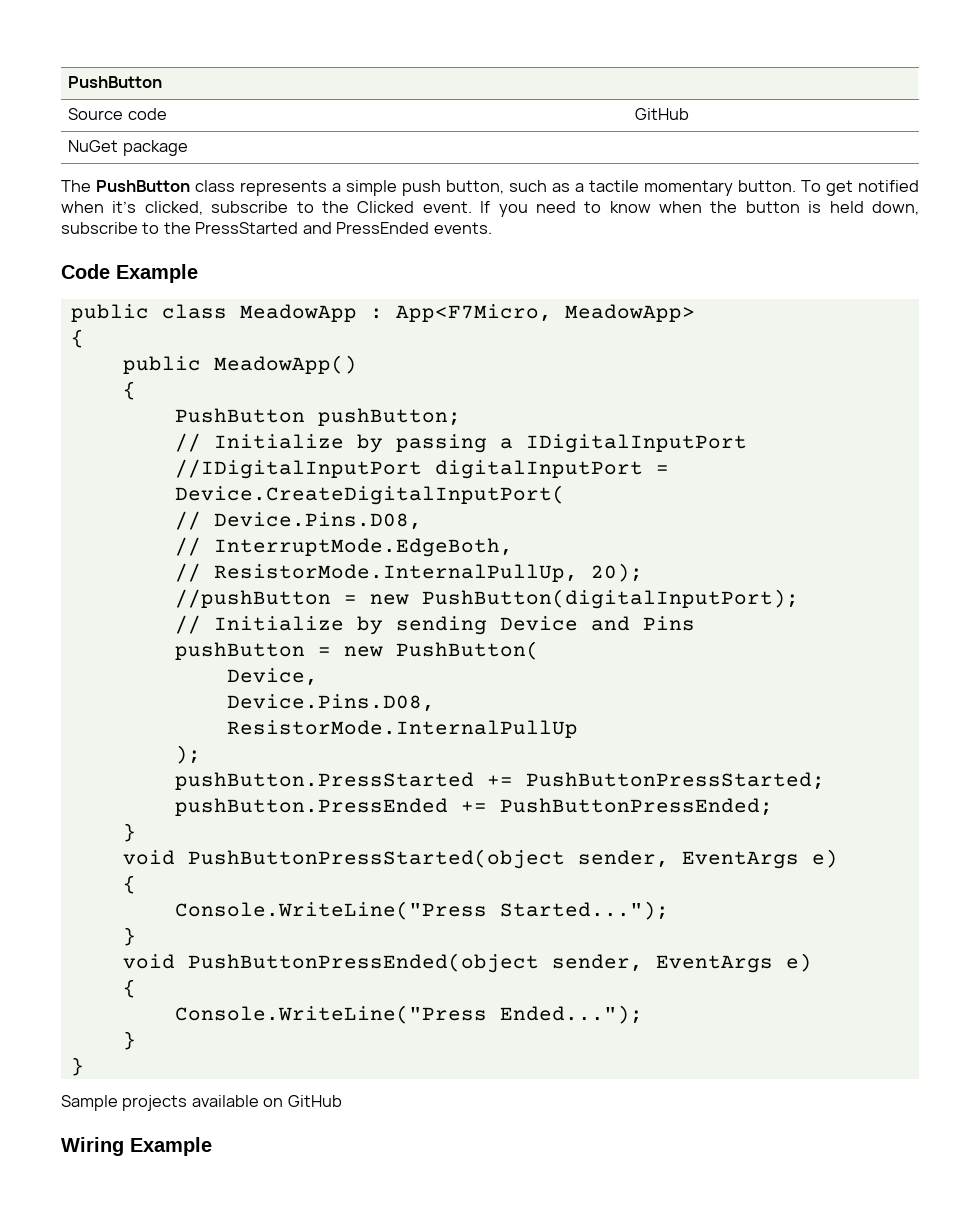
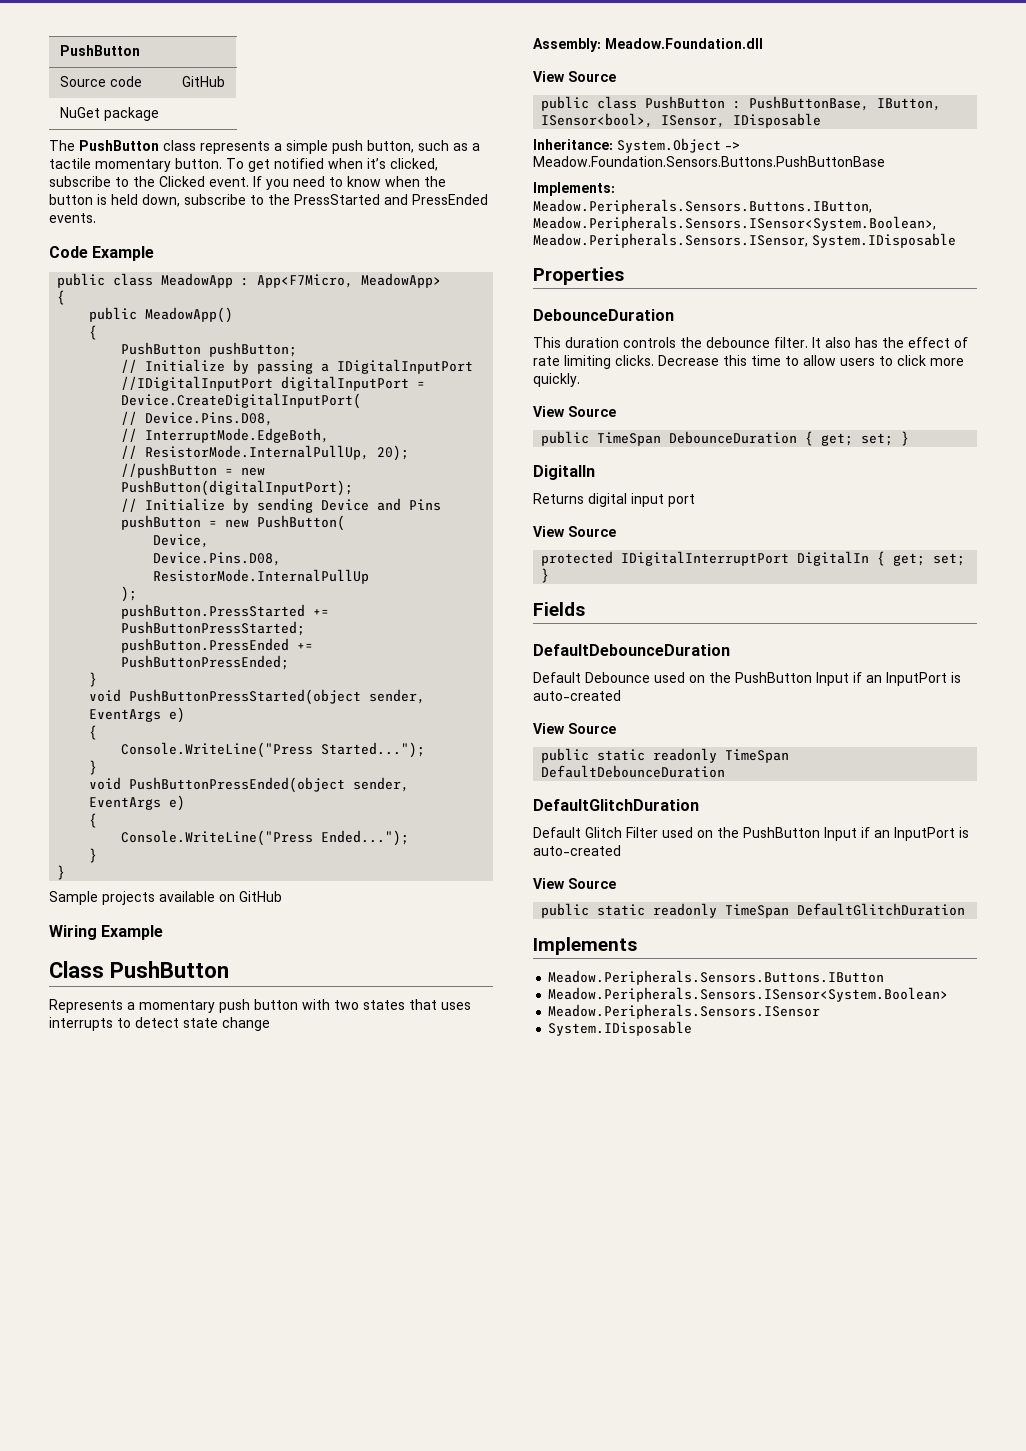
+ Class PushButton
+ Represents a momentary push button with two states that uses interrupts to detect state change
+ Assembly: Meadow.Foundation.dll
+ View Source
+ public class PushButton : PushButtonBase, IButton, ISensor<bool>, ISensor, IDisposable
+ Inheritance: System.Object -> Meadow.Foundation.Sensors.Buttons.PushButtonBase
+ Implements:
+ Meadow.Peripherals.Sensors.Buttons.IButton, Meadow.Peripherals.Sensors.ISensor<System.Boolean>, Meadow.Peripherals.Sensors.ISensor, System.IDisposable
+ Properties
+ DebounceDuration
+ This duration controls the debounce filter. It also has the effect of rate limiting clicks. Decrease this time to allow users to click more quickly.
+ View Source
+ public TimeSpan DebounceDuration { get; set; }
+ DigitalIn
+ Returns digital input port
+ View Source
+ protected IDigitalInterruptPort DigitalIn { get; set; }
+ Fields
+ DefaultDebounceDuration
+ Default Debounce used on the PushButton Input if an InputPort is auto-created
+ View Source
+ public static readonly TimeSpan DefaultDebounceDuration
+ DefaultGlitchDuration
+ Default Glitch Filter used on the PushButton Input if an InputPort is auto-created
+ View Source
+ public static readonly TimeSpan DefaultGlitchDuration
+ Implements
+ Meadow.Peripherals.Sensors.Buttons.IButton
+ Meadow.Peripherals.Sensors.ISensor<System.Boolean>
+ Meadow.Peripherals.Sensors.ISensor
+ System.IDisposable

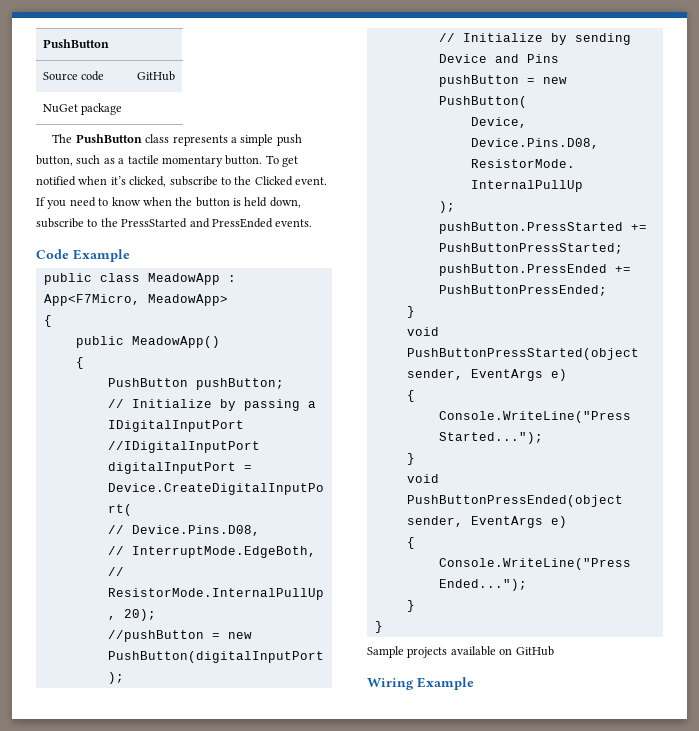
- Class PushButton
- Represents a momentary push button with two states that uses interrupts to detect state change
- Assembly: Meadow.Foundation.dll
- View Source
- public class PushButton : PushButtonBase, IButton, ISensor<bool>, ISensor, IDisposable
- Inheritance: System.Object -> Meadow.Foundation.Sensors.Buttons.PushButtonBase
- Implements:
- Meadow.Peripherals.Sensors.Buttons.IButton, Meadow.Peripherals.Sensors.ISensor<System.Boolean>, Meadow.Peripherals.Sensors.ISensor, System.IDisposable
- Properties
- DebounceDuration
- This duration controls the debounce filter. It also has the effect of rate limiting clicks. Decrease this time to allow users to click more quickly.
- View Source
- public TimeSpan DebounceDuration { get; set; }
- DigitalIn
- Returns digital input port
- View Source
- protected IDigitalInterruptPort DigitalIn { get; set; }
- Fields
- DefaultDebounceDuration
- Default Debounce used on the PushButton Input if an InputPort is auto-created
- View Source
- public static readonly TimeSpan DefaultDebounceDuration
- DefaultGlitchDuration
- Default Glitch Filter used on the PushButton Input if an InputPort is auto-created
- View Source
- public static readonly TimeSpan DefaultGlitchDuration
- Implements
- Meadow.Peripherals.Sensors.Buttons.IButton
- Meadow.Peripherals.Sensors.ISensor<System.Boolean>
- Meadow.Peripherals.Sensors.ISensor
- System.IDisposable

